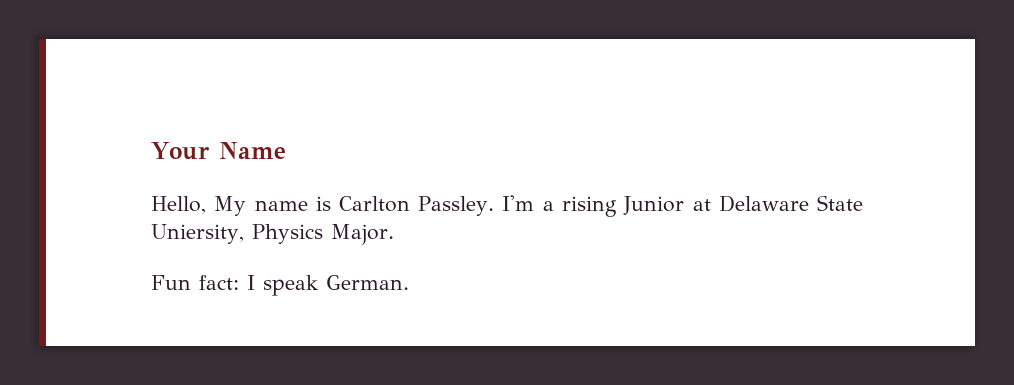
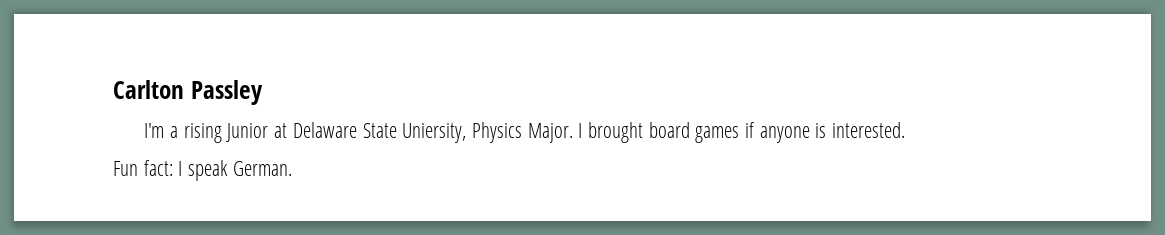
- Your Name
- Hello, My name is Carlton Passley. I'm a rising Junior at Delaware State Uniersity, Physics Major.
+ Carlton Passley
+ I'm a rising Junior at Delaware State Uniersity, Physics Major. I brought board games if anyone is interested.

